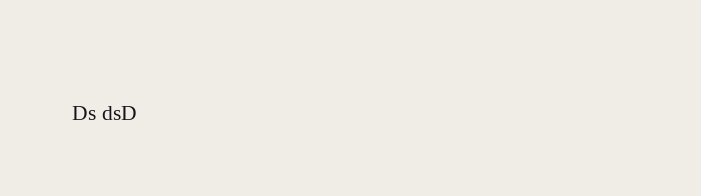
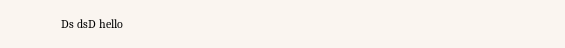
- Ds dsD
+ Ds dsD hello

